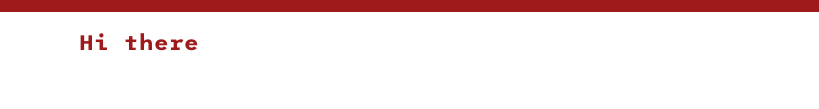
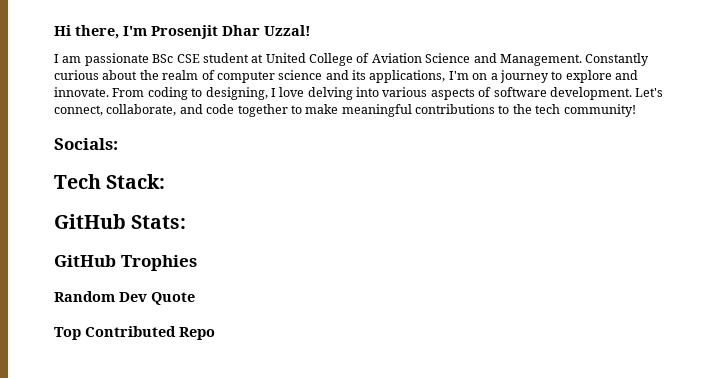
- Hi there
+ Hi there, I'm Prosenjit Dhar Uzzal!
+ I am passionate BSc CSE student at United College of Aviation Science and Management. Constantly curious about the realm of computer science and its applications, I'm on a journey to explore and innovate. From coding to designing, I love delving into various aspects of software development. Let's connect, collaborate, and code together to make meaningful contributions to the tech community!
+ Socials:
+ Tech Stack:
+ GitHub Stats:
+ GitHub Trophies
+ Random Dev Quote
+ Top Contributed Repo

